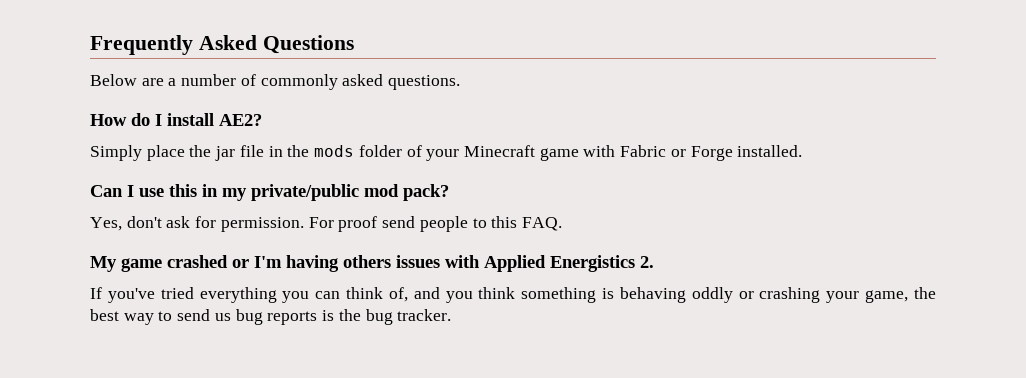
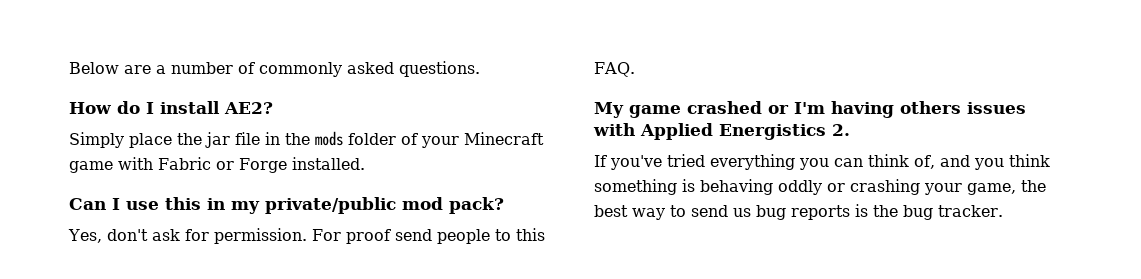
- Frequently Asked Questions

